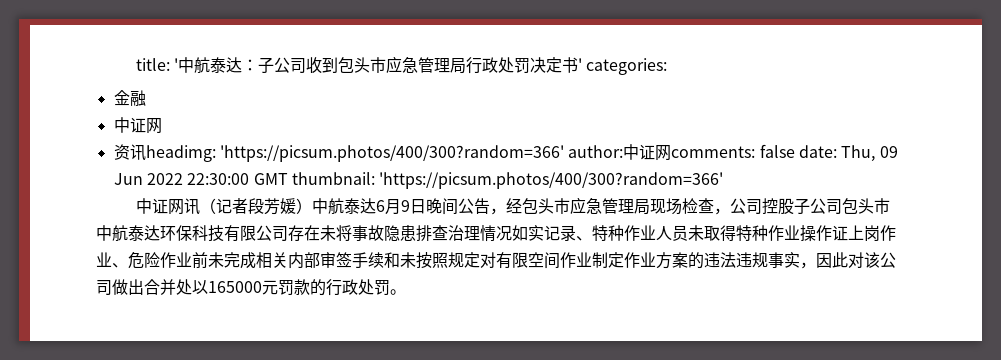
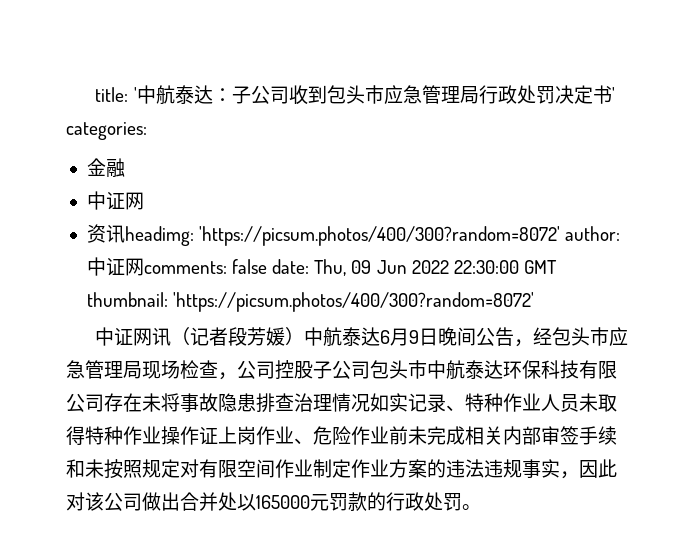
- 资讯headimg: 'https://picsum.photos/400/300?random=366' author:中证网comments: false date: Thu, 09 Jun 2022 22:30:00 GMT thumbnail: 'https://picsum.photos/400/300?random=366'
+ 资讯headimg: 'https://picsum.photos/400/300?random=8072' author:中证网comments: false date: Thu, 09 Jun 2022 22:30:00 GMT thumbnail: 'https://picsum.photos/400/300?random=8072'

